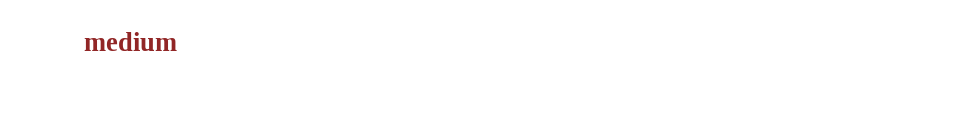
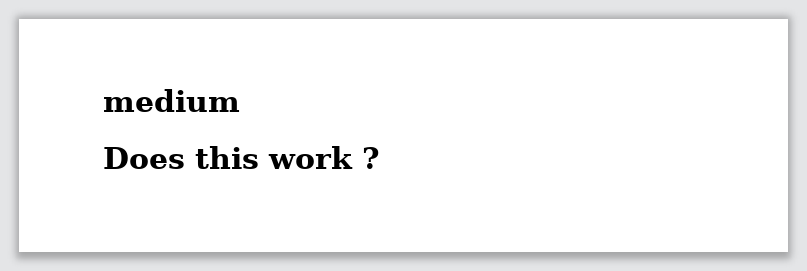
+ Does this work ?

